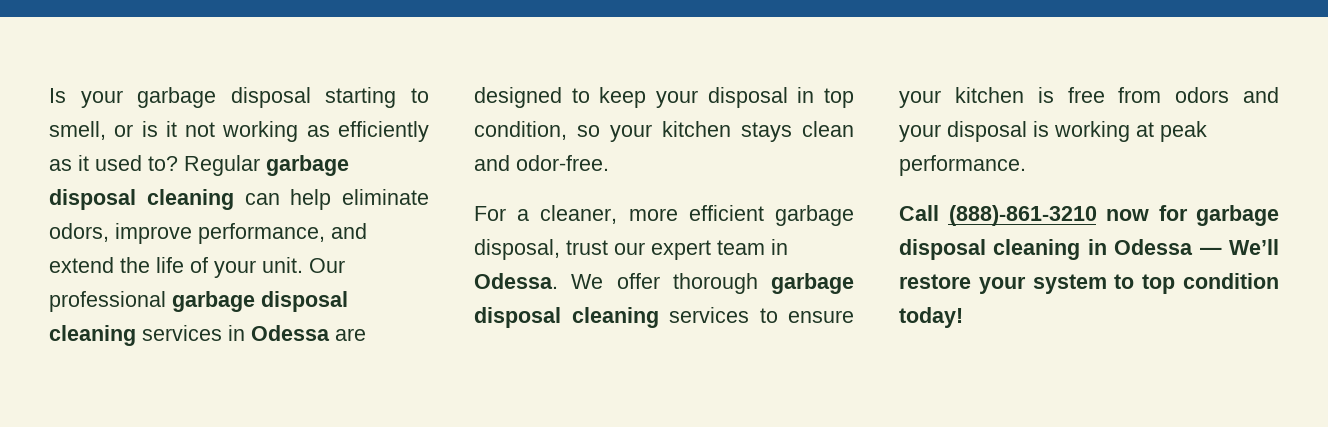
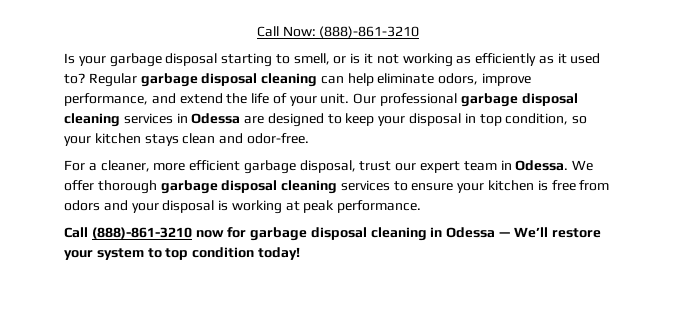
+ Call Now: (888)-861-3210

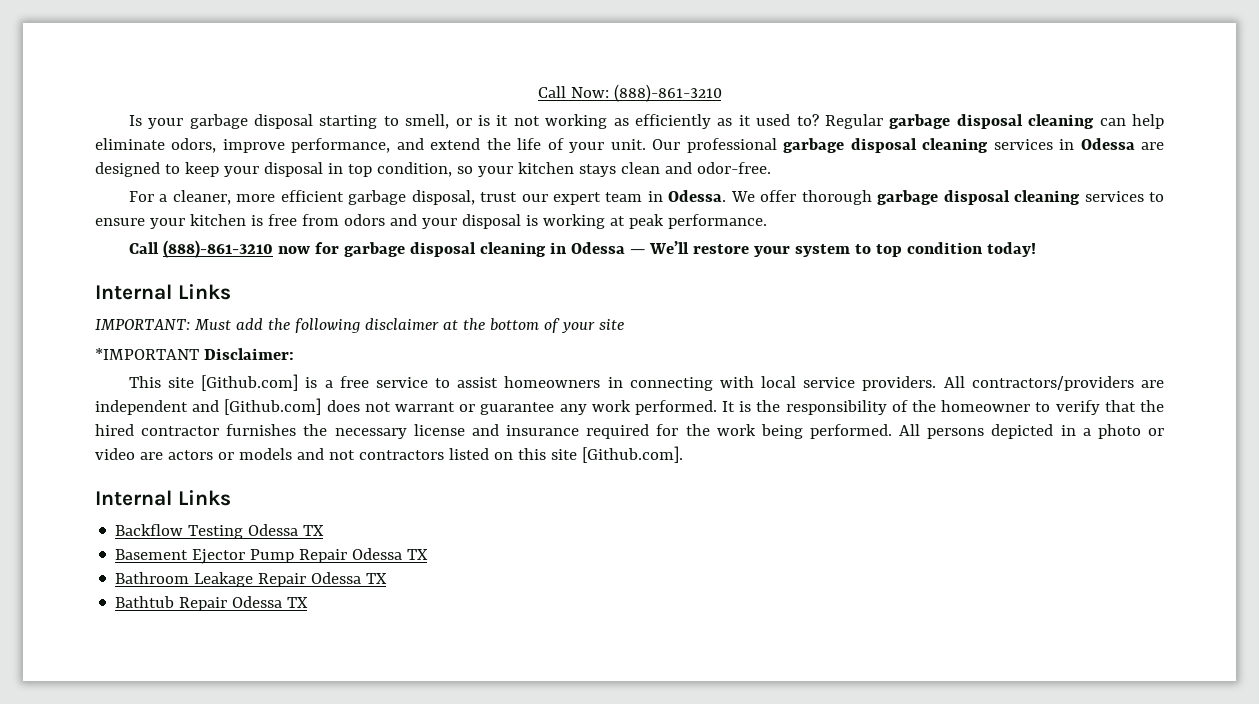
  Call (888)-861-3210 now for garbage disposal cleaning in Odessa — We’ll restore your system to top condition today!
+ Internal Links
+ IMPORTANT: Must add the following disclaimer at the bottom of your site
+ *IMPORTANT Disclaimer:
+ This site [Github.com] is a free service to assist homeowners in connecting with local service providers. All contractors/providers are independent and [Github.com] does not warrant or guarantee any work performed. It is the responsibility of the homeowner to verify that the hired contractor furnishes the necessary license and insurance required for the work being performed. All persons depicted in a photo or video are actors or models and not contractors listed on this site [Github.com].
+ Internal Links
+ Backflow Testing Odessa TX
+ Basement Ejector Pump Repair Odessa TX
+ Bathroom Leakage Repair Odessa TX
+ Bathtub Repair Odessa TX

